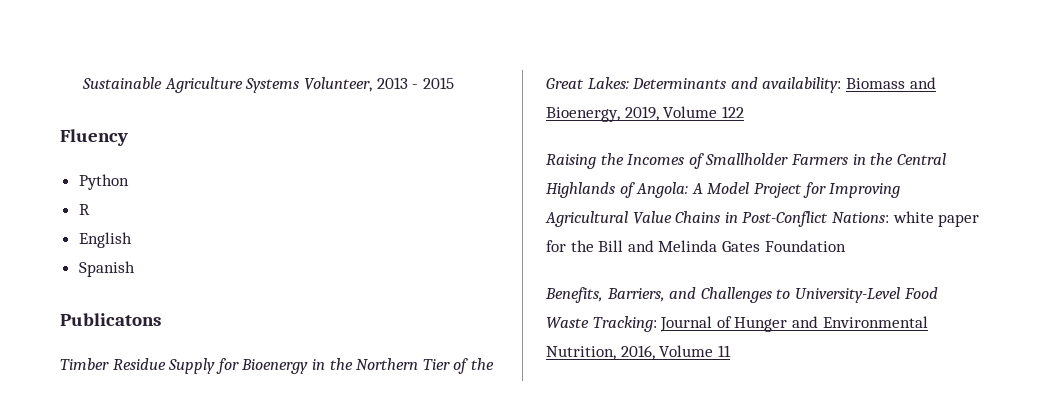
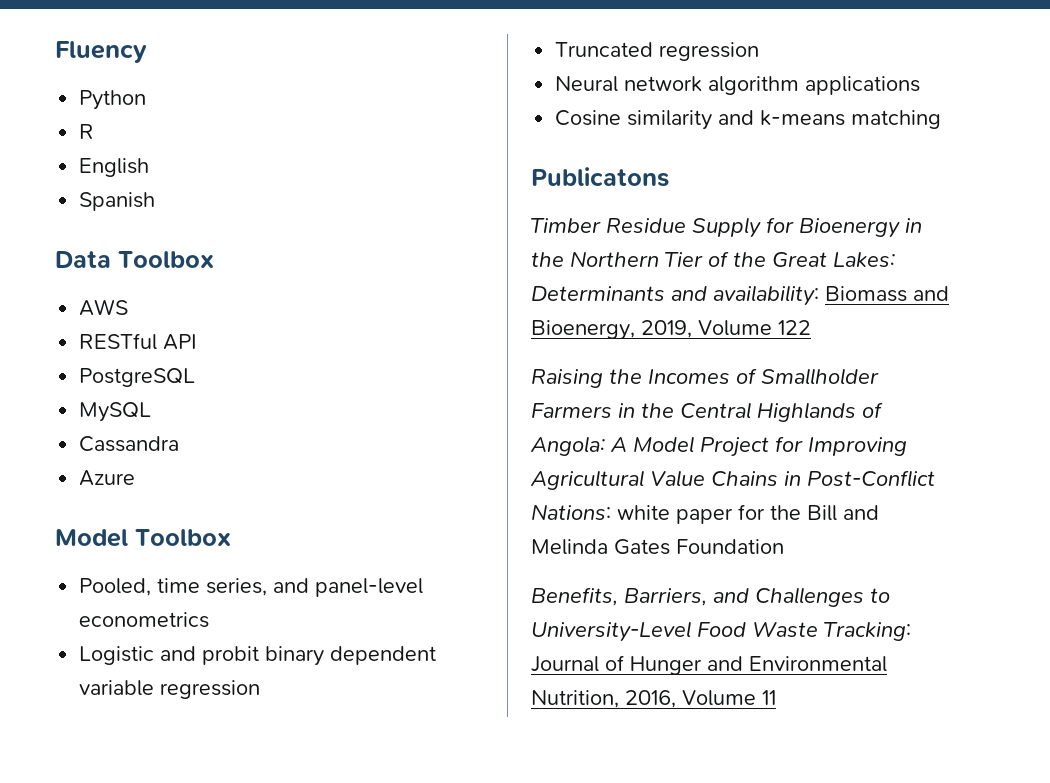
- Sustainable Agriculture Systems Volunteer, 2013 - 2015
+ Data Toolbox
+ AWS
+ RESTful API
+ PostgreSQL
+ MySQL
+ Cassandra
+ Azure
+ Model Toolbox
+ Pooled, time series, and panel-level econometrics
+ Logistic and probit binary dependent variable regression
+ Truncated regression
+ Neural network algorithm applications
+ Cosine similarity and k-means matching

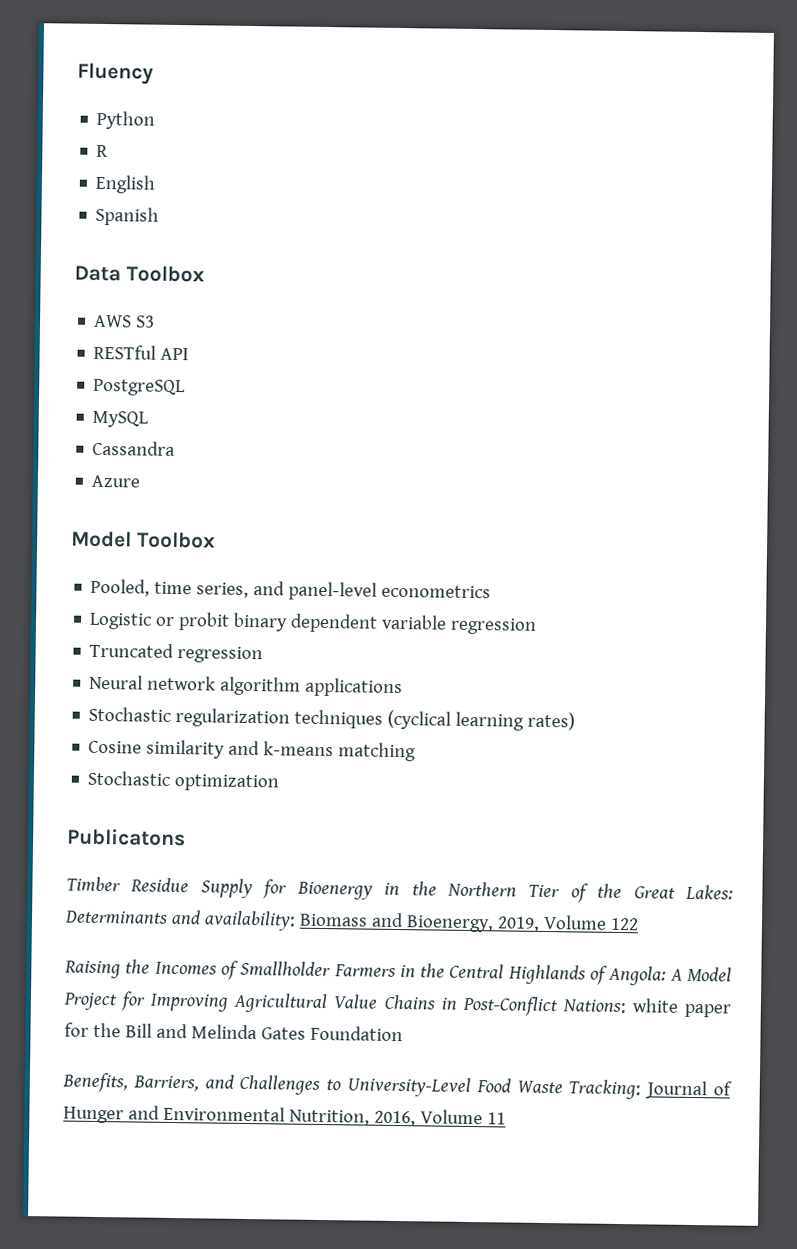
- AWS
+ AWS S3
- Logistic and probit binary dependent variable regression
+ Logistic or probit binary dependent variable regression
+ Stochastic regularization techniques (cyclical learning rates)
+ Stochastic optimization

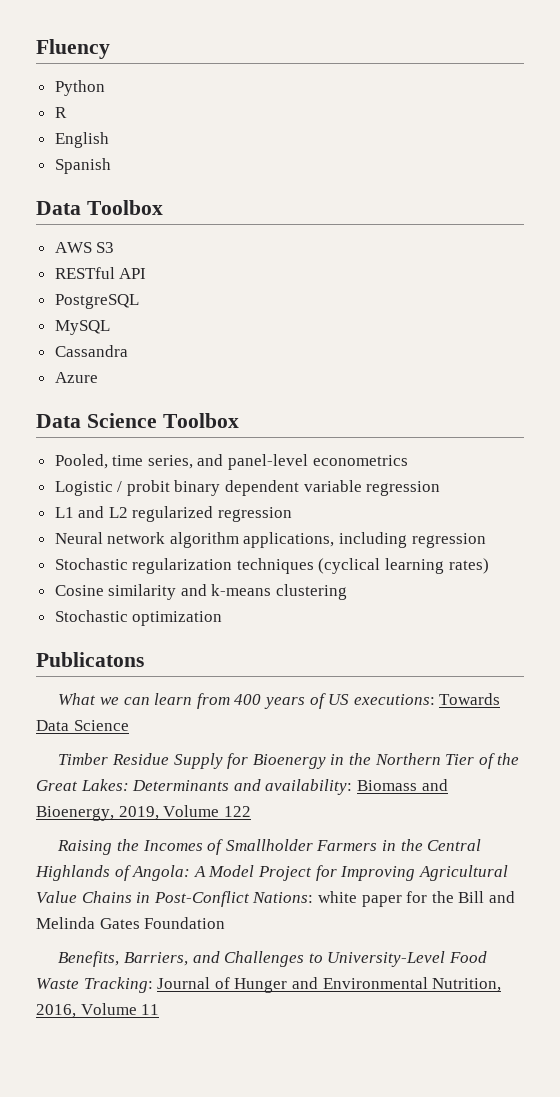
- Model Toolbox
+ Data Science Toolbox
- Logistic or probit binary dependent variable regression
+ Logistic / probit binary dependent variable regression
- Truncated regression
+ L1 and L2 regularized regression
- Neural network algorithm applications
+ Neural network algorithm applications, including regression
- Cosine similarity and k-means matching
+ Cosine similarity and k-means clustering
+ What we can learn from 400 years of US executions: Towards Data Science

